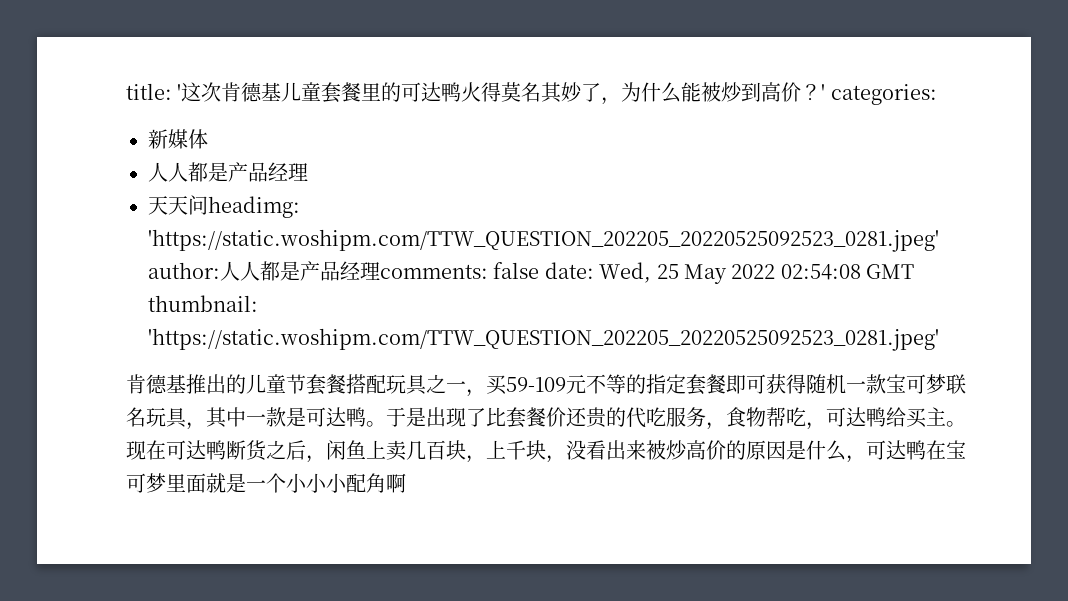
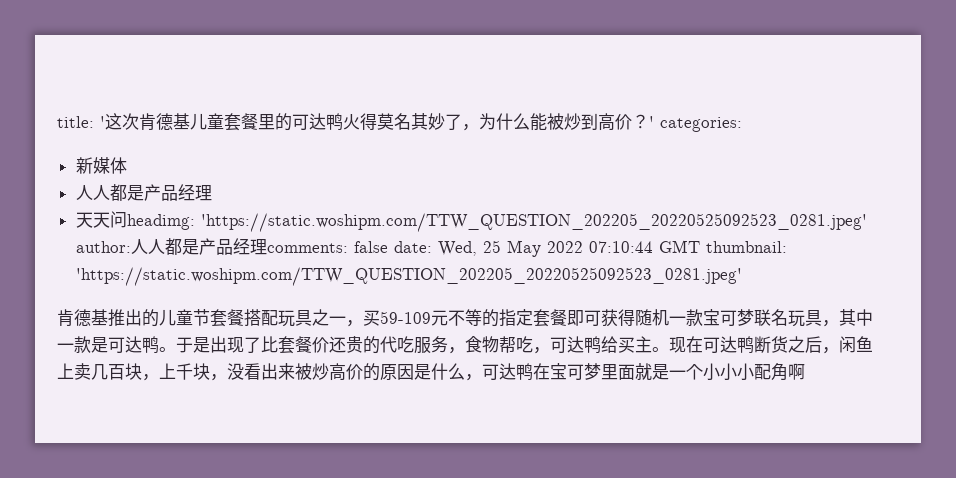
- 天天问headimg: 'https://static.woshipm.com/TTW_QUESTION_202205_20220525092523_0281.jpeg' author:人人都是产品经理comments: false date: Wed, 25 May 2022 02:54:08 GMT thumbnail: 'https://static.woshipm.com/TTW_QUESTION_202205_20220525092523_0281.jpeg'
+ 天天问headimg: 'https://static.woshipm.com/TTW_QUESTION_202205_20220525092523_0281.jpeg' author:人人都是产品经理comments: false date: Wed, 25 May 2022 07:10:44 GMT thumbnail: 'https://static.woshipm.com/TTW_QUESTION_202205_20220525092523_0281.jpeg'

